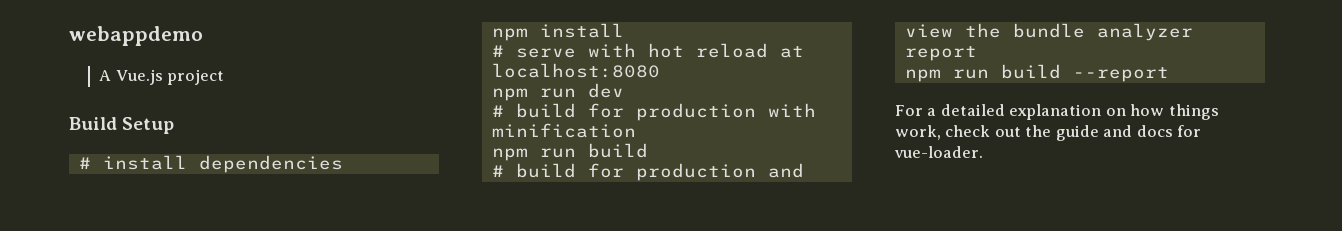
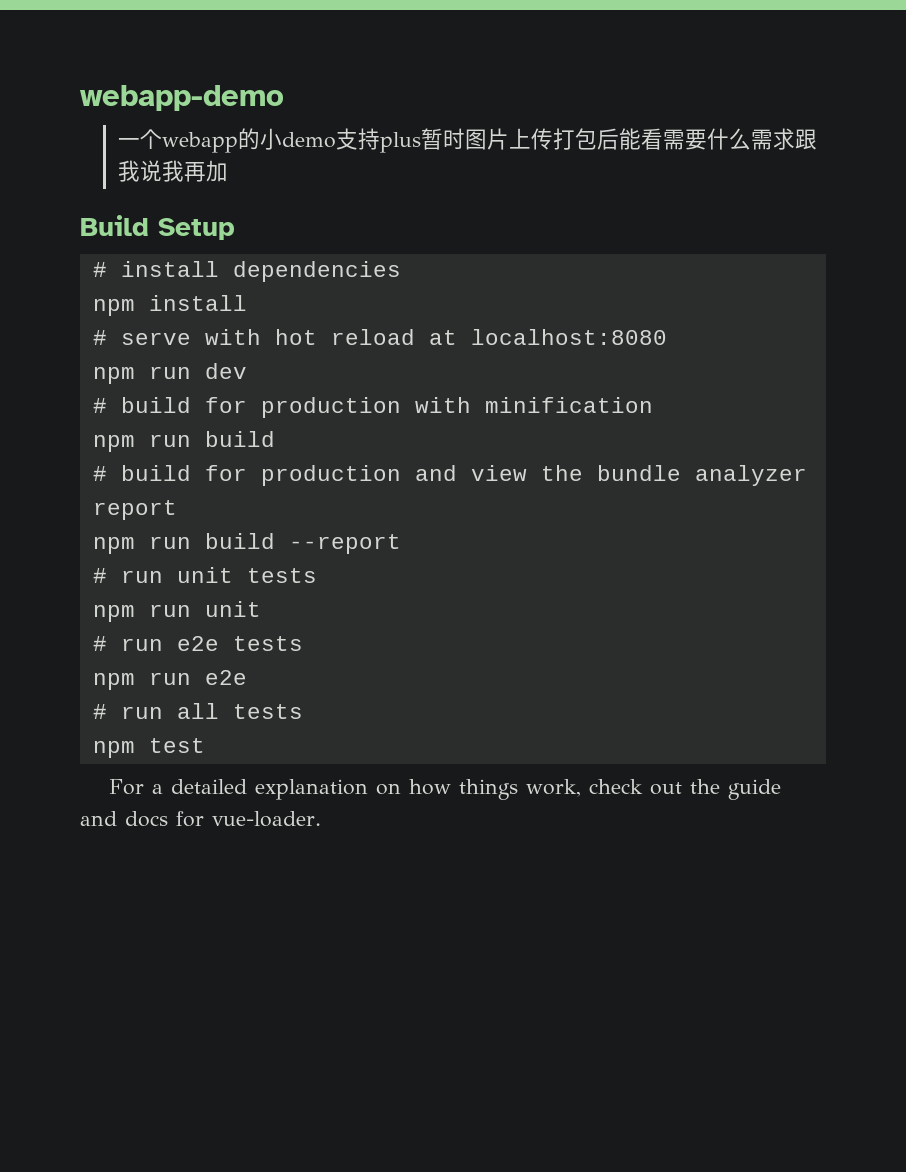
- webappdemo
- A Vue.js project
+ webapp-demo
+ 一个webapp的小demo支持plus暂时图片上传打包后能看需要什么需求跟我说我再加
+ # run unit tests
+ npm run unit
+ # run e2e tests
+ npm run e2e
+ # run all tests
+ npm test

